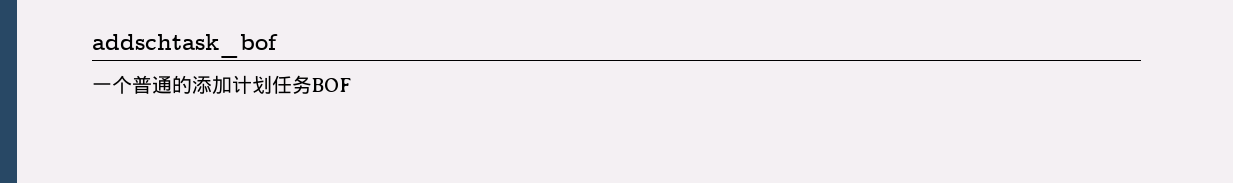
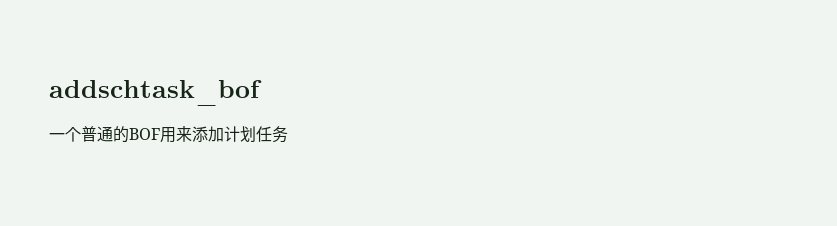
- 一个普通的添加计划任务BOF
+ 一个普通的BOF用来添加计划任务

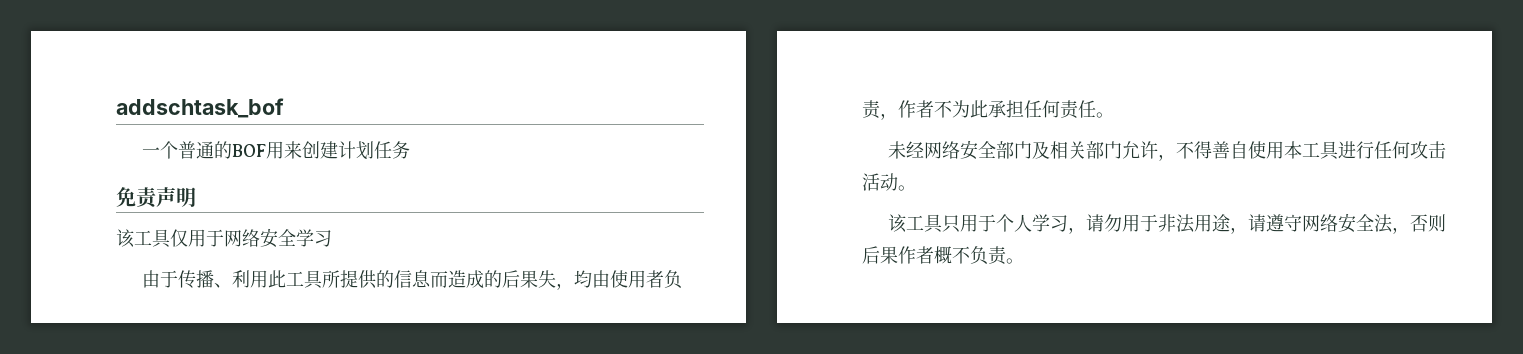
- 一个普通的BOF用来添加计划任务
+ 一个普通的BOF用来创建计划任务
+ 免责声明
+ 该工具仅用于网络安全学习
+ 由于传播、利用此工具所提供的信息而造成的后果失，均由使用者负责，作者不为此承担任何责任。
+ 未经网络安全部门及相关部门允许，不得善自使用本工具进行任何攻击活动。
+ 该工具只用于个人学习，请勿用于非法用途，请遵守网络安全法，否则后果作者概不负责。

